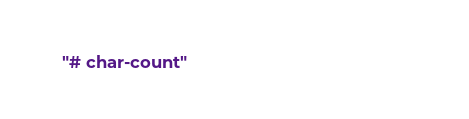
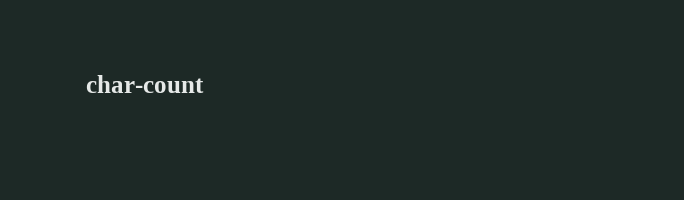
- "# char-count"
+ char-count

